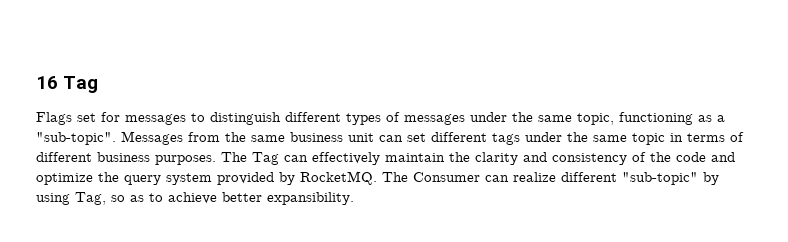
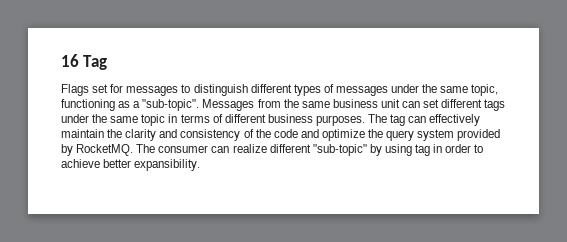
- The Tag can effectively maintain the clarity and consistency of the code and optimize the query system provided by RocketMQ.
+ The tag can effectively maintain the clarity and consistency of the code and optimize the query system provided by RocketMQ.
- The Consumer can realize different "sub-topic" by using Tag, so as to achieve better expansibility.
+ The consumer can realize different "sub-topic" by using tag in order to achieve better expansibility.

